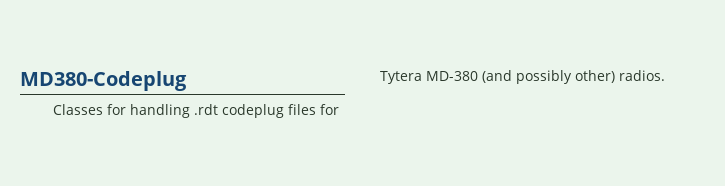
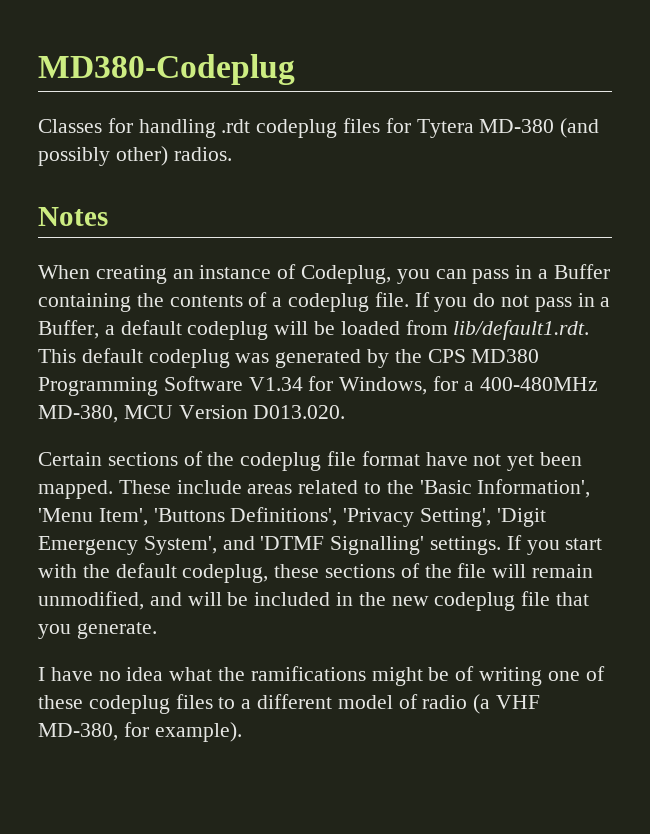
+ Notes
+ When creating an instance of Codeplug, you can pass in a Buffer containing the contents of a codeplug file. If you do not pass in a Buffer, a default codeplug will be loaded from lib/default1.rdt. This default codeplug was generated by the CPS MD380 Programming Software V1.34 for Windows, for a 400-480MHz MD-380, MCU Version D013.020.
+ Certain sections of the codeplug file format have not yet been mapped. These include areas related to the 'Basic Information', 'Menu Item', 'Buttons Definitions', 'Privacy Setting', 'Digit Emergency System', and 'DTMF Signalling' settings. If you start with the default codeplug, these sections of the file will remain unmodified, and will be included in the new codeplug file that you generate.
+ I have no idea what the ramifications might be of writing one of these codeplug files to a different model of radio (a VHF MD-380, for example).

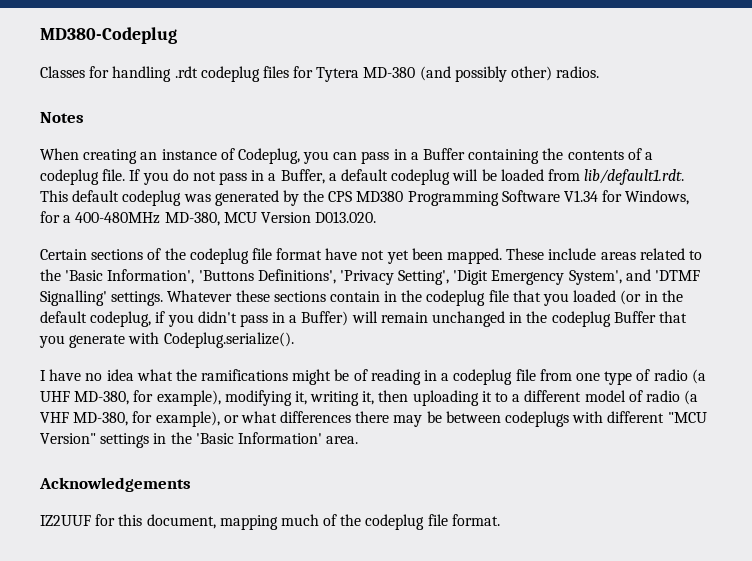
- These include areas related to the 'Basic Information', 'Menu Item', 'Buttons Definitions', 'Privacy Setting', 'Digit Emergency System', and 'DTMF Signalling' settings.
+ These include areas related to the 'Basic Information', 'Buttons Definitions', 'Privacy Setting', 'Digit Emergency System', and 'DTMF Signalling' settings.
- If you start with the default codeplug, these sections of the file will remain unmodified, and will be included in the new codeplug file that you generate.
+ Whatever these sections contain in the codeplug file that you loaded (or in the default codeplug, if you didn't pass in a Buffer) will remain unchanged in the codeplug Buffer that you generate with Codeplug.serialize().
- I have no idea what the ramifications might be of writing one of these codeplug files to a different model of radio (a VHF MD-380, for example).
+ I have no idea what the ramifications might be of reading in a codeplug file from one type of radio (a UHF MD-380, for example), modifying it, writing it, then uploading it to a different model of radio (a VHF MD-380, for example), or what differences there may be between codeplugs with different "MCU Version" settings in the 'Basic Information' area.
+ Acknowledgements
+ IZ2UUF for this document, mapping much of the codeplug file format.

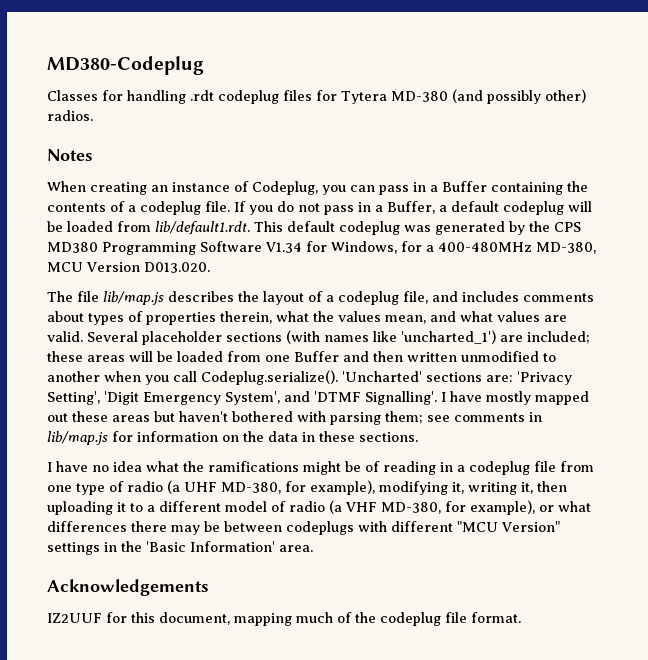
- Certain sections of the codeplug file format have not yet been mapped. These include areas related to the 'Basic Information', 'Buttons Definitions', 'Privacy Setting', 'Digit Emergency System', and 'DTMF Signalling' settings. Whatever these sections contain in the codeplug file that you loaded (or in the default codeplug, if you didn't pass in a Buffer) will remain unchanged in the codeplug Buffer that you generate with Codeplug.serialize().
+ The file lib/map.js describes the layout of a codeplug file, and includes comments about types of properties therein, what the values mean, and what values are valid. Several placeholder sections (with names like 'uncharted_1') are included; these areas will be loaded from one Buffer and then written unmodified to another when you call Codeplug.serialize(). 'Uncharted' sections are: 'Privacy Setting', 'Digit Emergency System', and 'DTMF Signalling'. I have mostly mapped out these areas but haven't bothered with parsing them; see comments in lib/map.js for information on the data in these sections.

